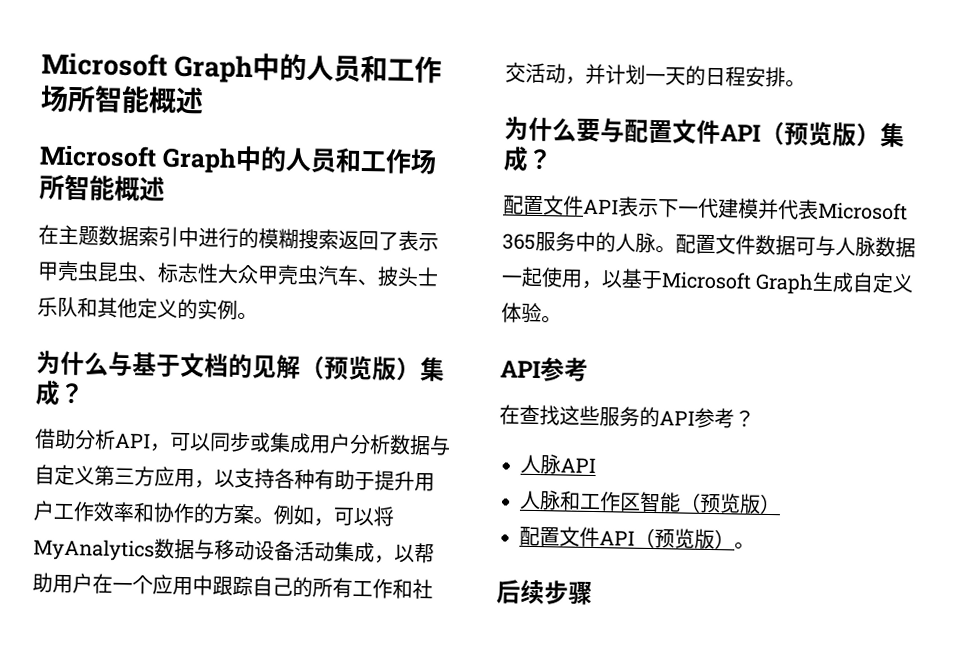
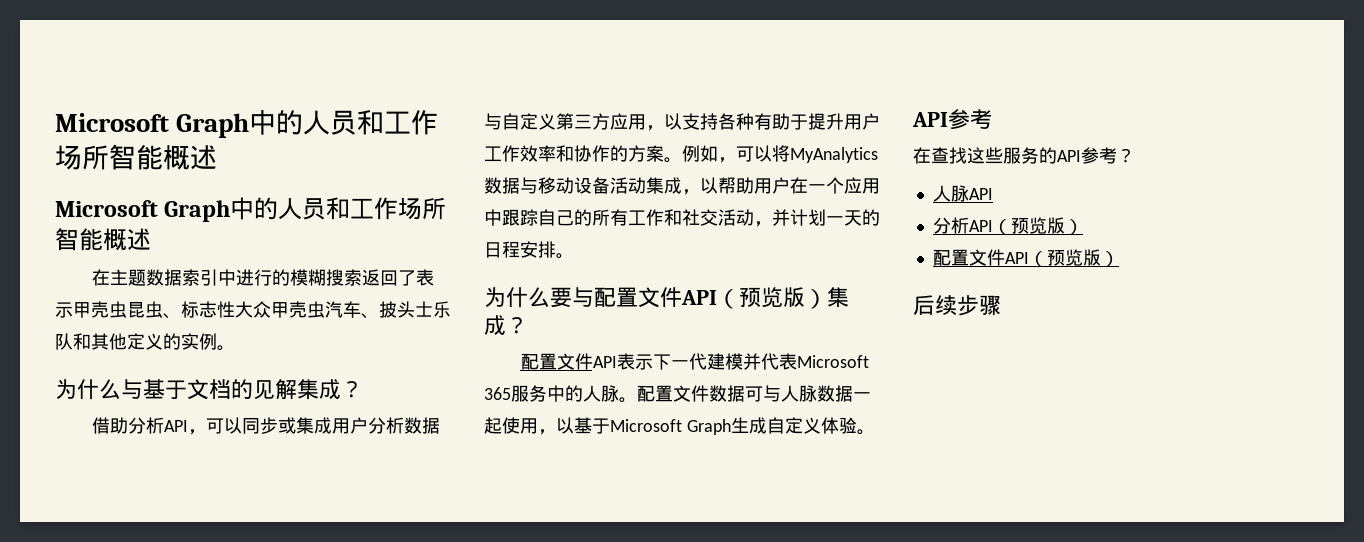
- 为什么与基于文档的见解（预览版）集成？
+ 为什么与基于文档的见解集成？
- 人脉和工作区智能（预览版）
- 配置文件API（预览版）。
+ 分析API（预览版）
+ 配置文件API（预览版）

